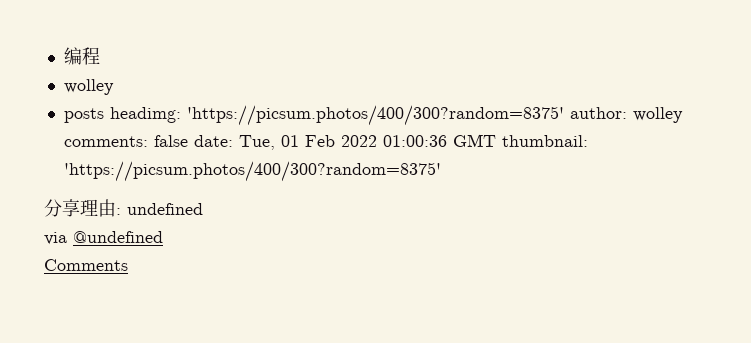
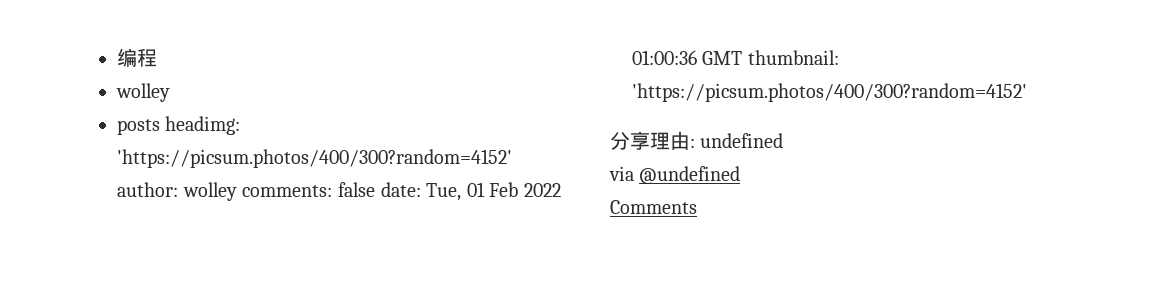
- posts headimg: 'https://picsum.photos/400/300?random=8375' author: wolley comments: false date: Tue, 01 Feb 2022 01:00:36 GMT thumbnail: 'https://picsum.photos/400/300?random=8375'
+ posts headimg: 'https://picsum.photos/400/300?random=4152' author: wolley comments: false date: Tue, 01 Feb 2022 01:00:36 GMT thumbnail: 'https://picsum.photos/400/300?random=4152'

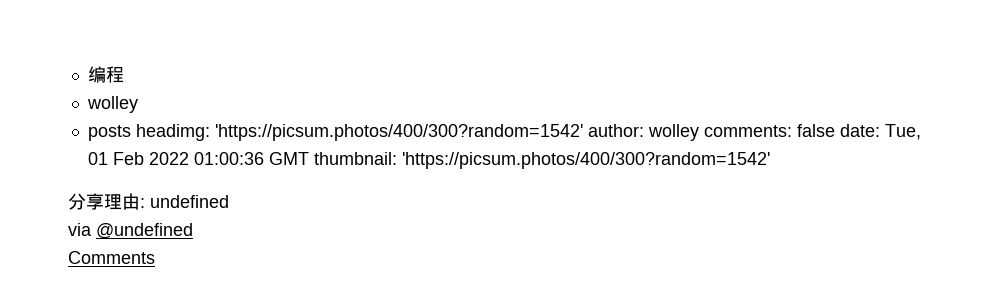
- posts headimg: 'https://picsum.photos/400/300?random=4152' author: wolley comments: false date: Tue, 01 Feb 2022 01:00:36 GMT thumbnail: 'https://picsum.photos/400/300?random=4152'
+ posts headimg: 'https://picsum.photos/400/300?random=1542' author: wolley comments: false date: Tue, 01 Feb 2022 01:00:36 GMT thumbnail: 'https://picsum.photos/400/300?random=1542'

